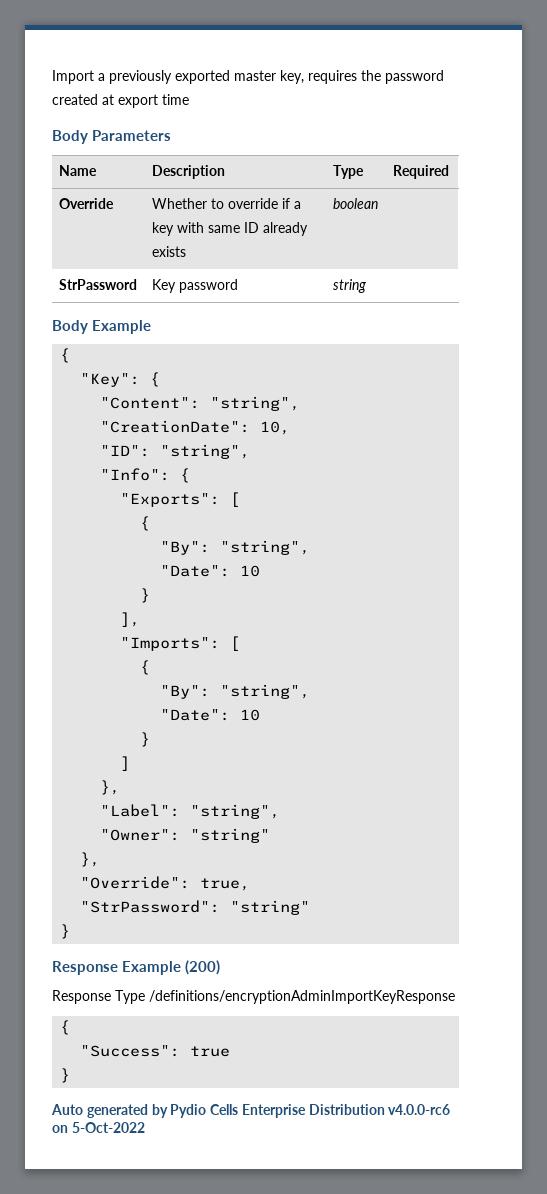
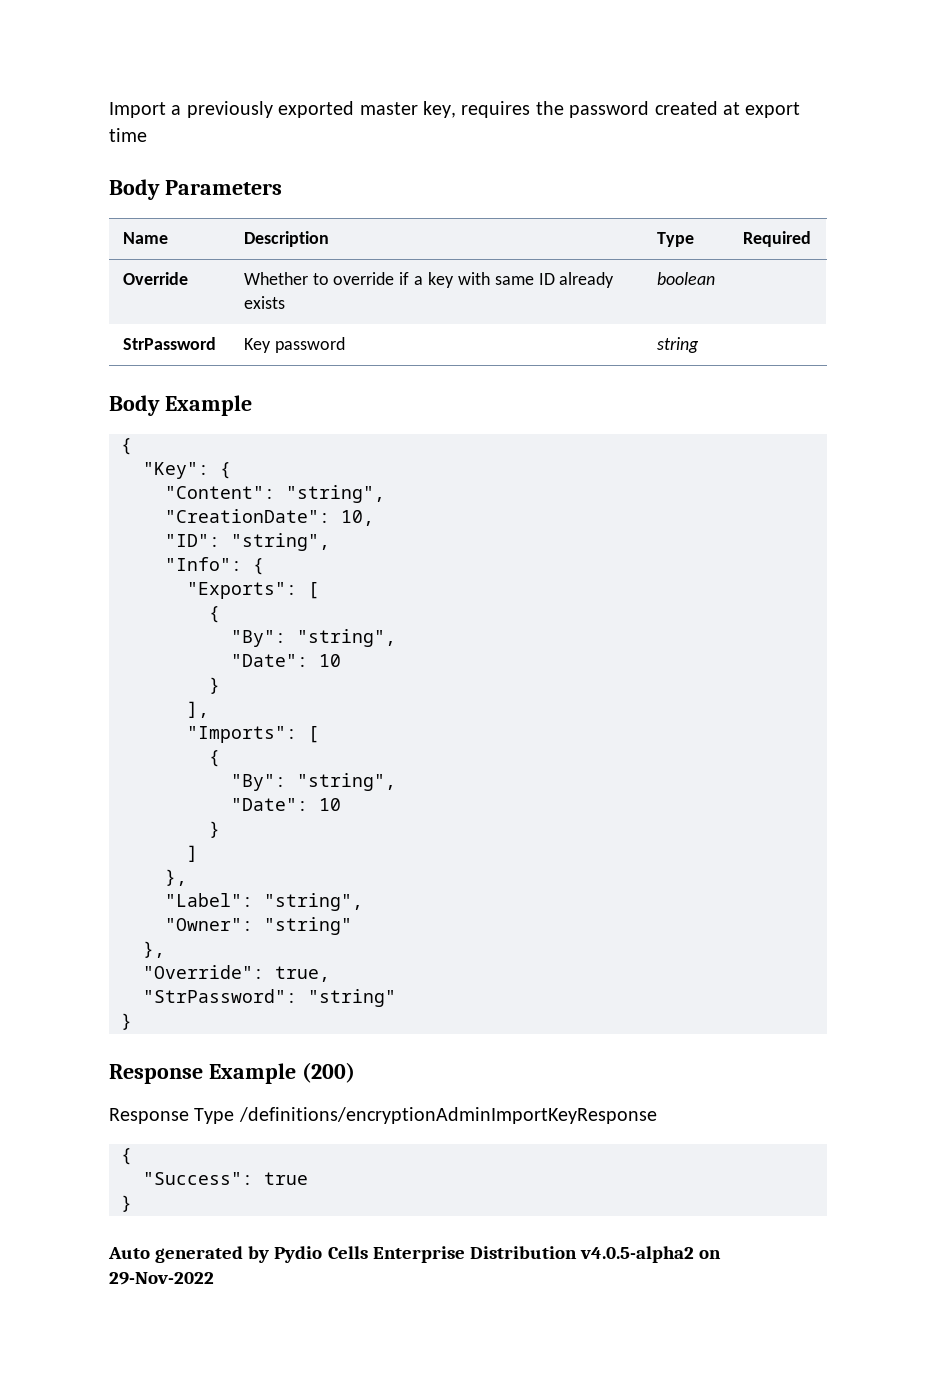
- Auto generated by Pydio Cells Enterprise Distribution v4.0.0-rc6 on 5-Oct-2022
+ Auto generated by Pydio Cells Enterprise Distribution v4.0.5-alpha2 on 29-Nov-2022

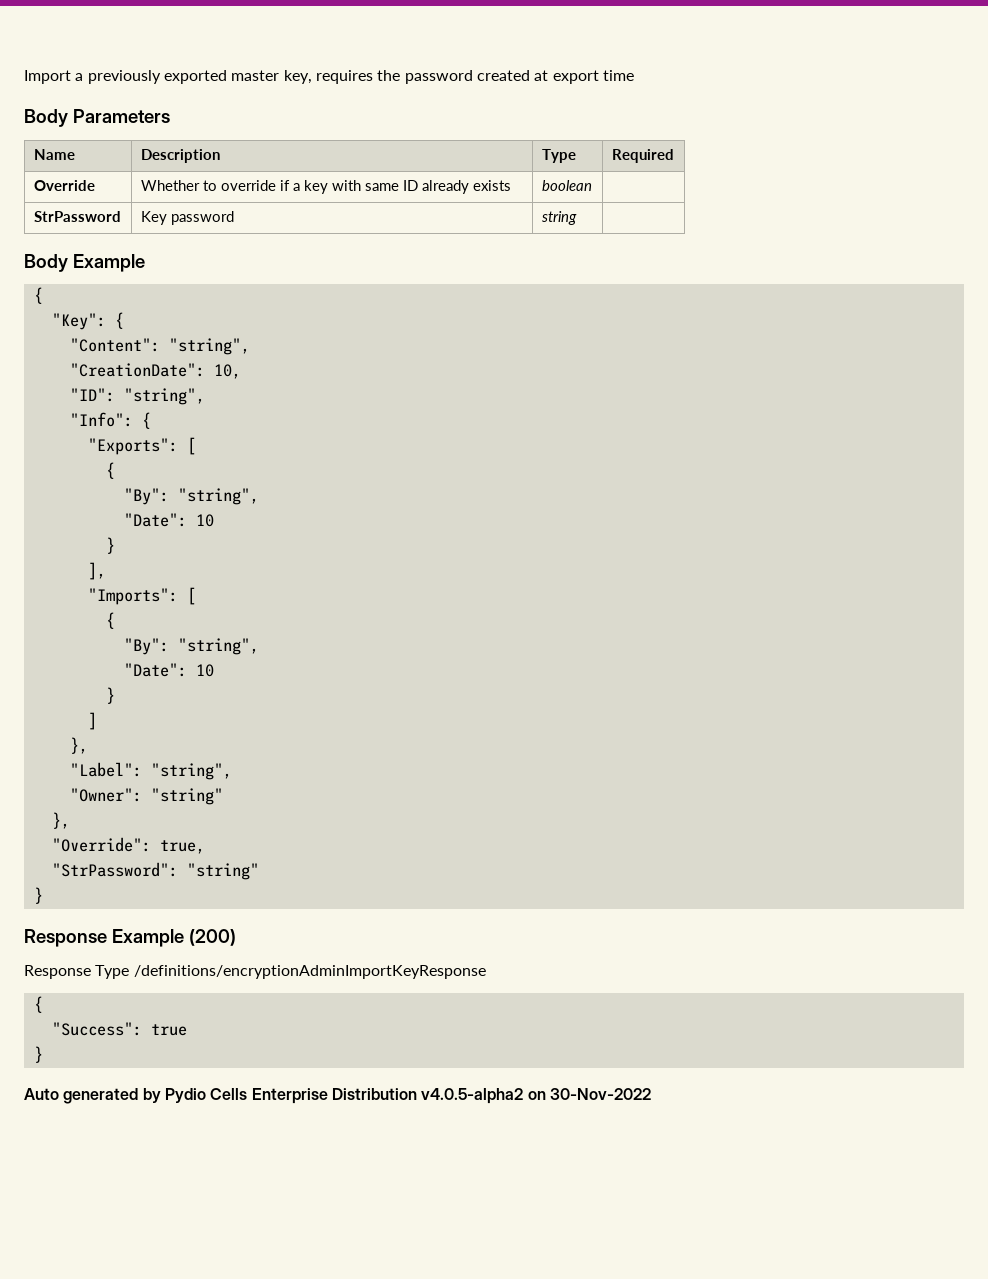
- Auto generated by Pydio Cells Enterprise Distribution v4.0.5-alpha2 on 29-Nov-2022
+ Auto generated by Pydio Cells Enterprise Distribution v4.0.5-alpha2 on 30-Nov-2022

